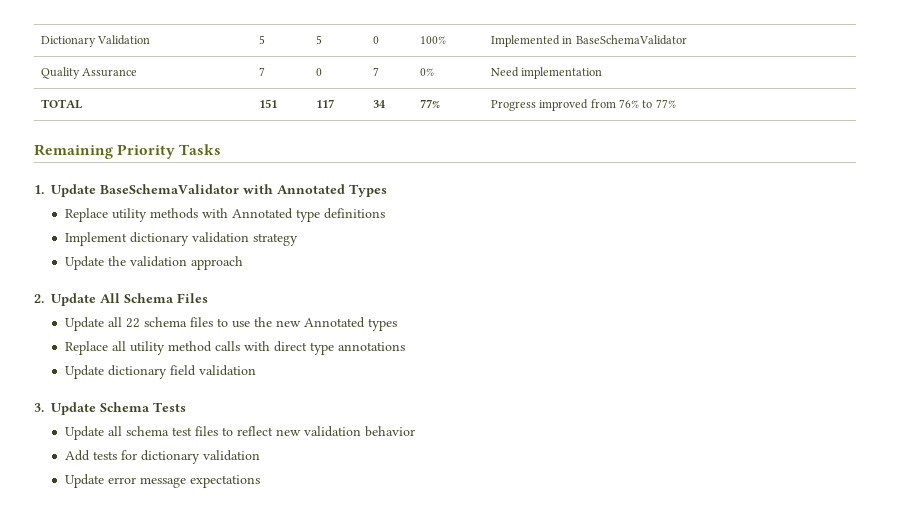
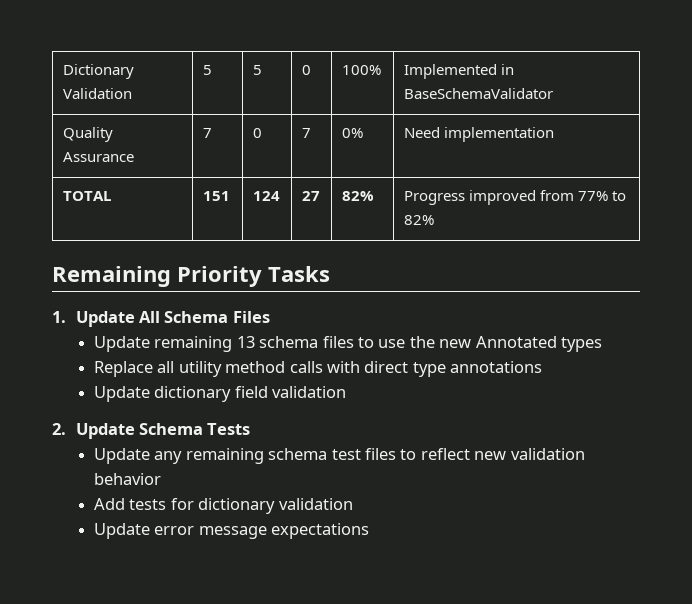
- TOTAL | 151 | 117 | 34 | 77% | Progress improved from 76% to 77%
+ TOTAL | 151 | 124 | 27 | 82% | Progress improved from 77% to 82%
- 1. Update BaseSchemaValidator with Annotated Types
- Replace utility methods with Annotated type definitions
- Implement dictionary validation strategy
- Update the validation approach
- 2. Update All Schema Files
+ 1. Update All Schema Files
- Update all 22 schema files to use the new Annotated types
+ Update remaining 13 schema files to use the new Annotated types
- 3. Update Schema Tests
+ 2. Update Schema Tests
- Update all schema test files to reflect new validation behavior
+ Update any remaining schema test files to reflect new validation behavior

